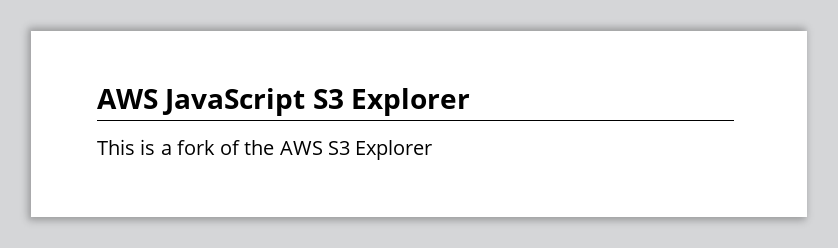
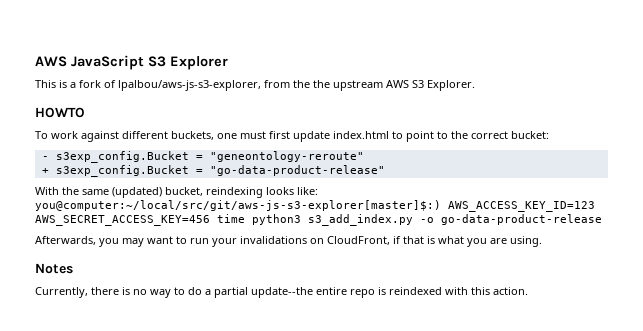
- This is a fork of the AWS S3 Explorer
+ This is a fork of lpalbou/aws-js-s3-explorer, from the the upstream AWS S3 Explorer.
+ HOWTO
+ To work against different buckets, one must first update index.html to point to the correct bucket:
+ - s3exp_config.Bucket = "geneontology-reroute"
+ + s3exp_config.Bucket = "go-data-product-release"
+ With the same (updated) bucket, reindexing looks like: you@computer:~/local/src/git/aws-js-s3-explorer[master]$:) AWS_ACCESS_KEY_ID=123 AWS_SECRET_ACCESS_KEY=456 time python3 s3_add_index.py -o go-data-product-release
+ Afterwards, you may want to run your invalidations on CloudFront, if that is what you are using.
+ Notes
+ Currently, there is no way to do a partial update--the entire repo is reindexed with this action.

